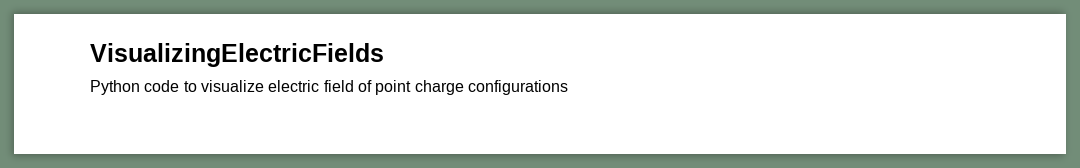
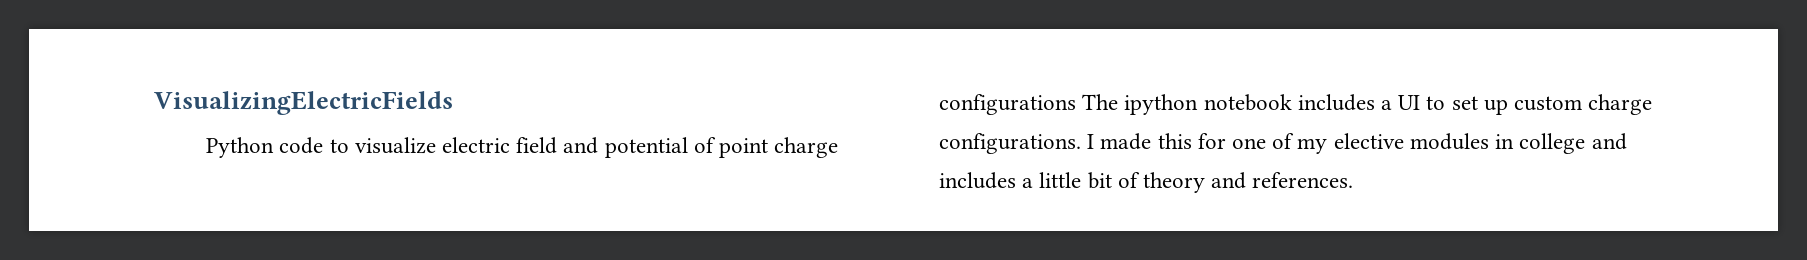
- Python code to visualize electric field of point charge configurations
+ Python code to visualize electric field and potential of point charge configurations The ipython notebook includes a UI to set up custom charge configurations. I made this for one of my elective modules in college and includes a little bit of theory and references.

